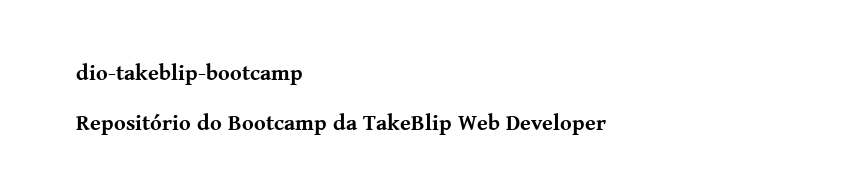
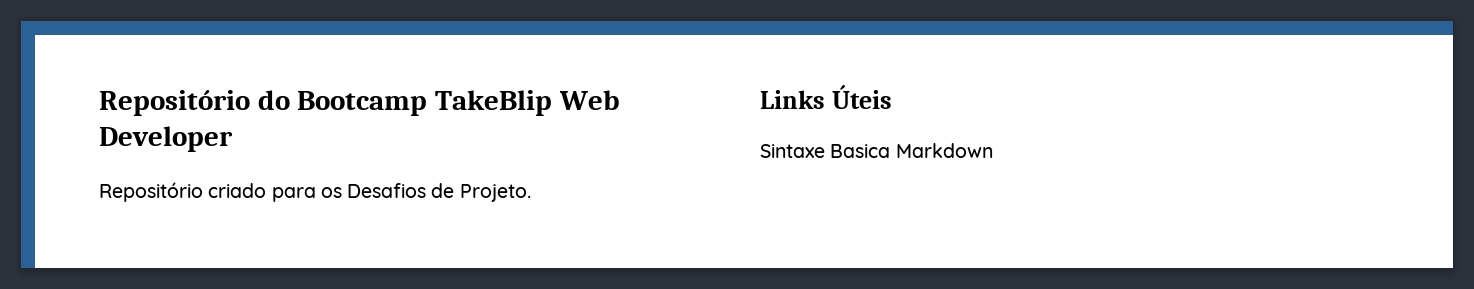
- dio-takeblip-bootcamp
- Repositório do Bootcamp da TakeBlip Web Developer
+ Repositório do Bootcamp TakeBlip Web Developer
+ Repositório criado para os Desafios de Projeto.
+ Links Úteis
+ Sintaxe Basica Markdown

